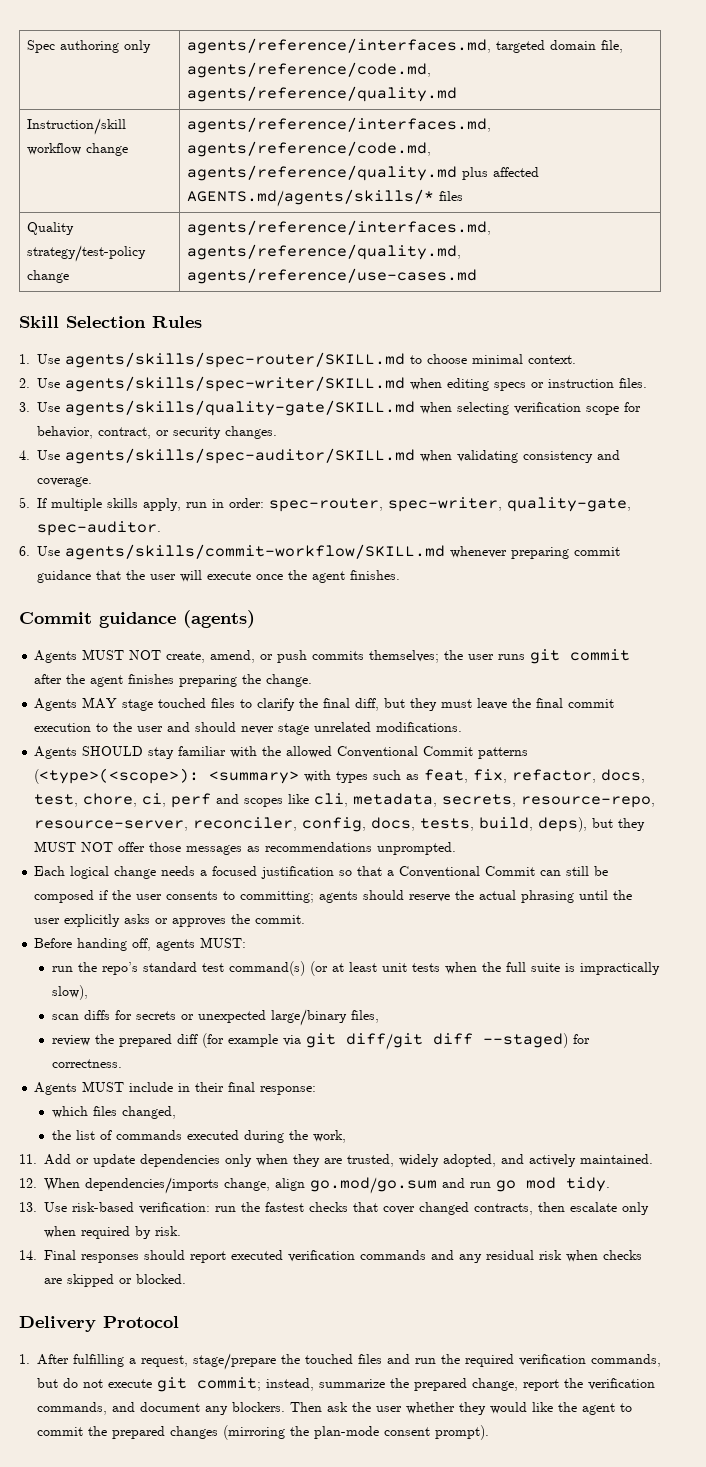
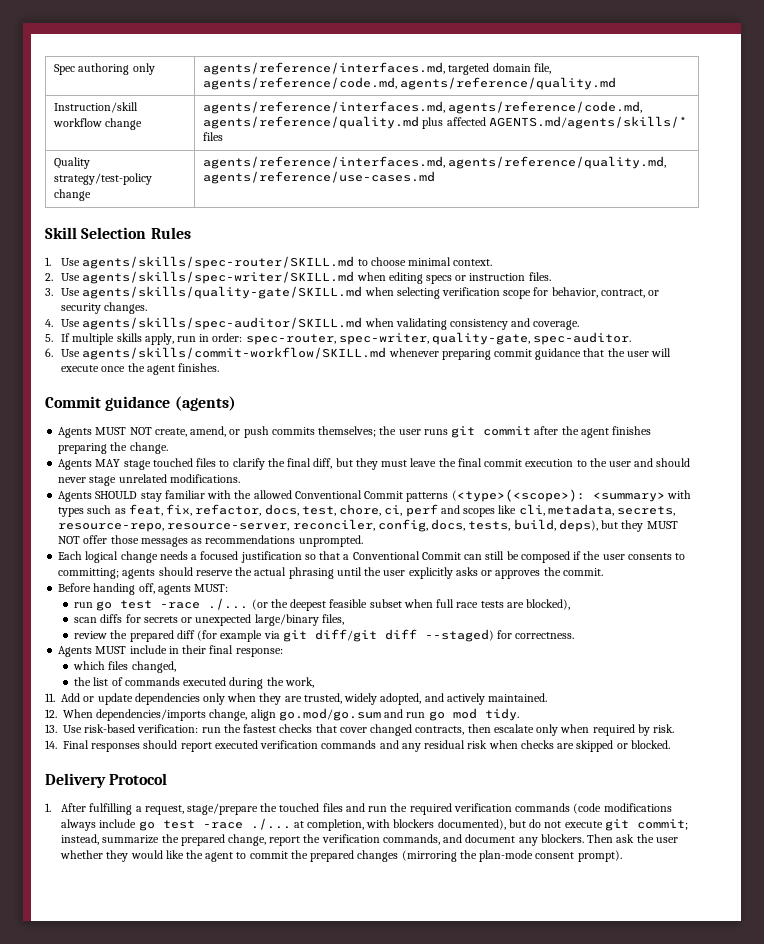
- run the repo’s standard test command(s) (or at least unit tests when the full suite is impractically slow),
+ run go test -race ./... (or the deepest feasible subset when full race tests are blocked),
- 1. After fulfilling a request, stage/prepare the touched files and run the required verification commands, but do not execute git commit; instead, summarize the prepared change, report the verification commands, and document any blockers.
+ 1. After fulfilling a request, stage/prepare the touched files and run the required verification commands (code modifications always include go test -race ./... at completion, with blockers documented), but do not execute git commit; instead, summarize the prepared change, report the verification commands, and document any blockers.

